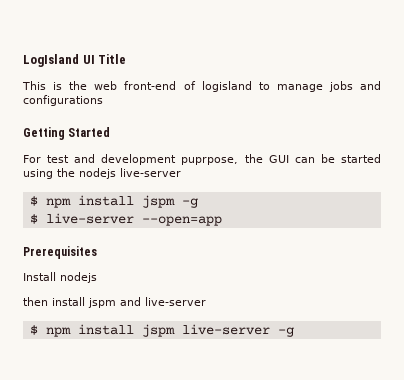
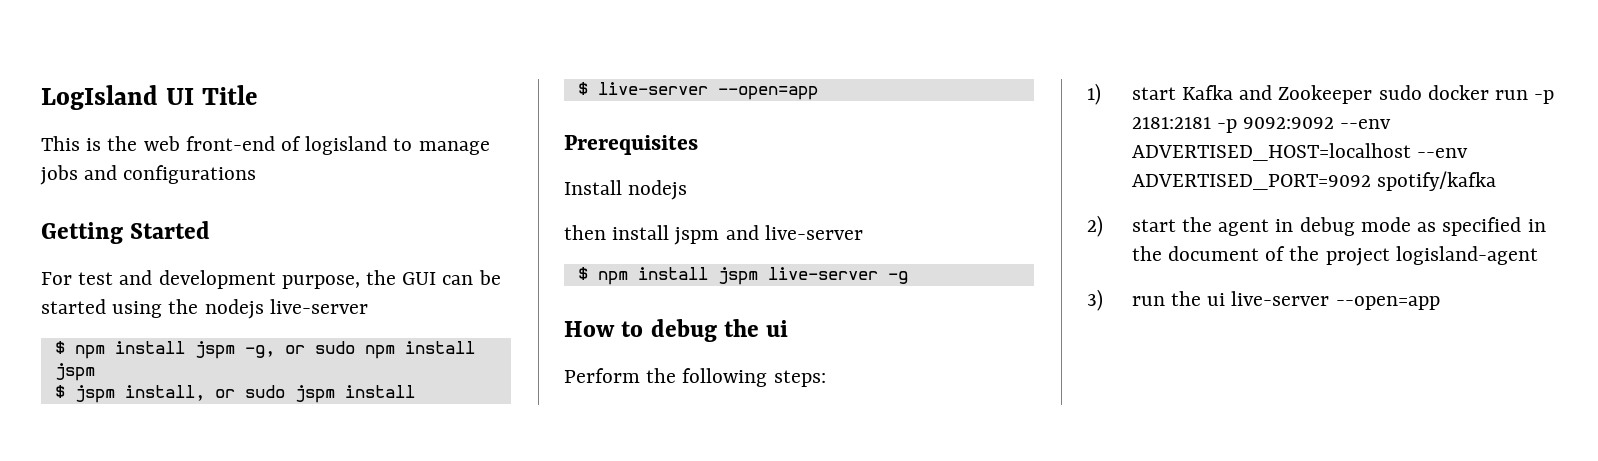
- For test and development puprpose, the GUI can be started using the nodejs live-server
+ For test and development purpose, the GUI can be started using the nodejs live-server
- $ npm install jspm -g
+ $ npm install jspm -g, or sudo npm install jspm
+ $ jspm install, or sudo jspm install
+ How to debug the ui
+ Perform the following steps:
+ 1) start Kafka and Zookeeper sudo docker run -p 2181:2181 -p 9092:9092 --env ADVERTISED_HOST=localhost --env ADVERTISED_PORT=9092 spotify/kafka
+ 2) start the agent in debug mode as specified in the document of the project logisland-agent
+ 3) run the ui live-server --open=app

